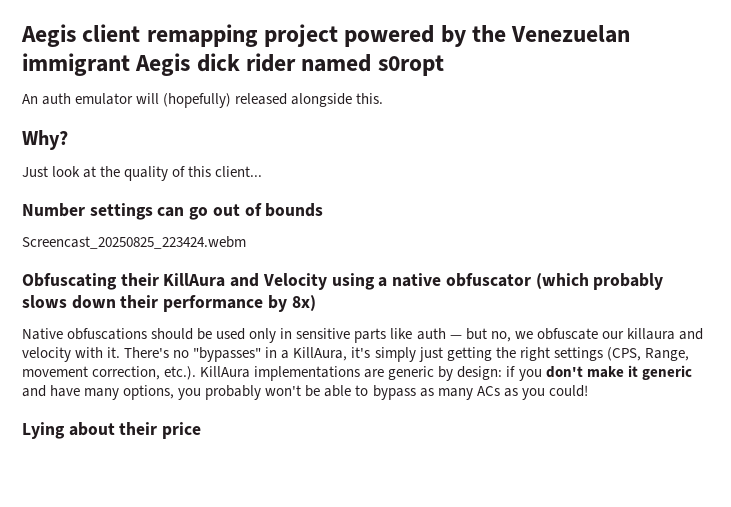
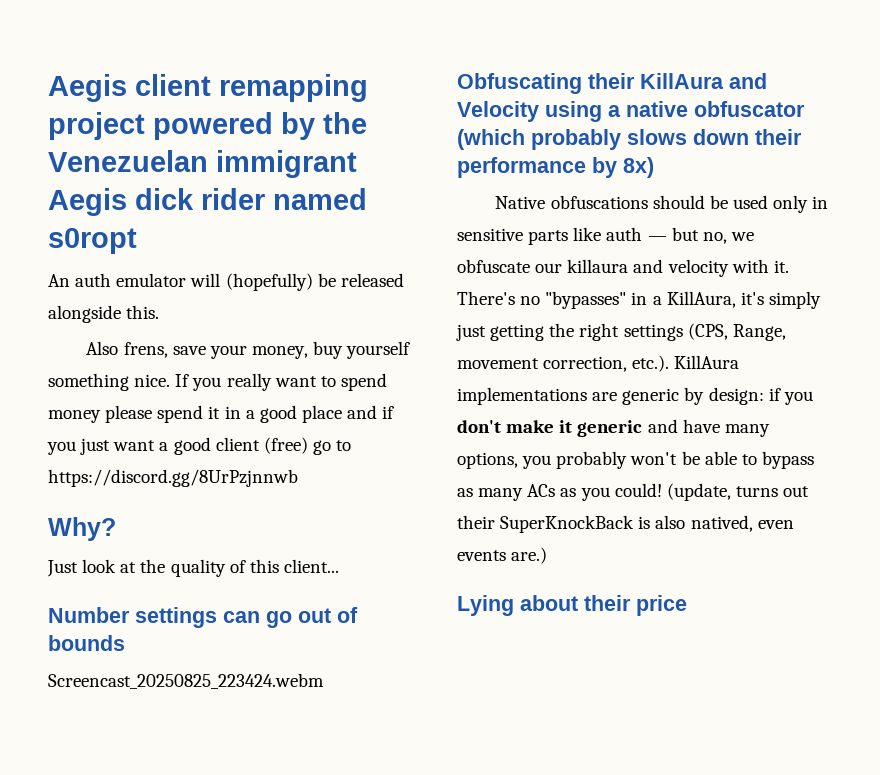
- An auth emulator will (hopefully) released alongside this.
+ An auth emulator will (hopefully) be released alongside this.
+ Also frens, save your money, buy yourself something nice. If you really want to spend money please spend it in a good place and if you just want a good client (free) go to https://discord.gg/8UrPzjnnwb
+ (update, turns out their SuperKnockBack is also natived, even events are.)

